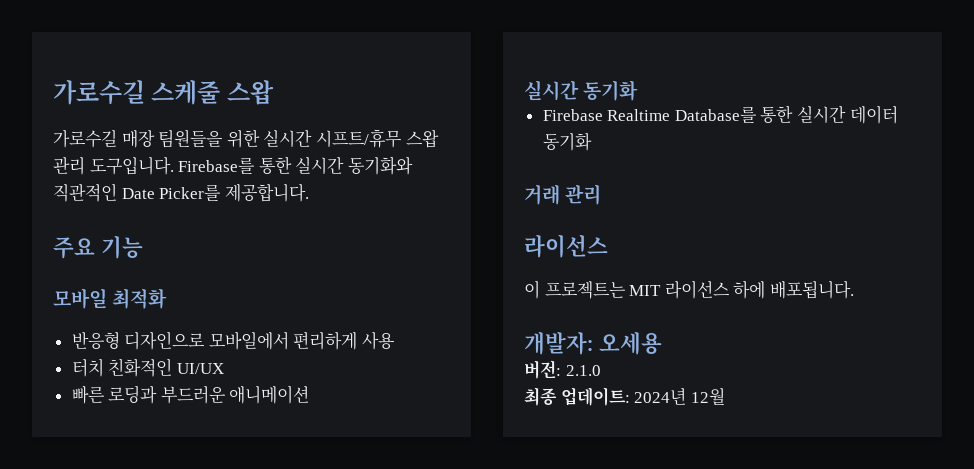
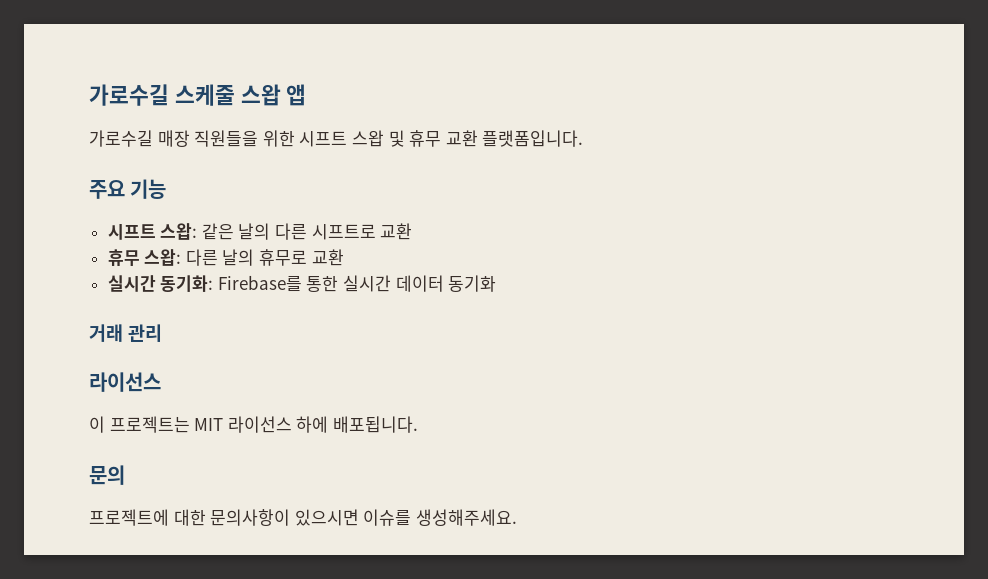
- 가로수길 스케줄 스왑
+ 가로수길 스케줄 스왑 앱
- 가로수길 매장 팀원들을 위한 실시간 시프트/휴무 스왑 관리 도구입니다. Firebase를 통한 실시간 동기화와 직관적인 Date Picker를 제공합니다.
+ 가로수길 매장 직원들을 위한 시프트 스왑 및 휴무 교환 플랫폼입니다.
  주요 기능
- 모바일 최적화
- 반응형 디자인으로 모바일에서 편리하게 사용
- 터치 친화적인 UI/UX
- 빠른 로딩과 부드러운 애니메이션
- 실시간 동기화
- Firebase Realtime Database를 통한 실시간 데이터 동기화
+ 시프트 스왑: 같은 날의 다른 시프트로 교환
+ 휴무 스왑: 다른 날의 휴무로 교환
+ 실시간 동기화: Firebase를 통한 실시간 데이터 동기화
- 개발자: 오세용
- 버전: 2.1.0
- 최종 업데이트: 2024년 12월
+ 문의
+ 프로젝트에 대한 문의사항이 있으시면 이슈를 생성해주세요.

